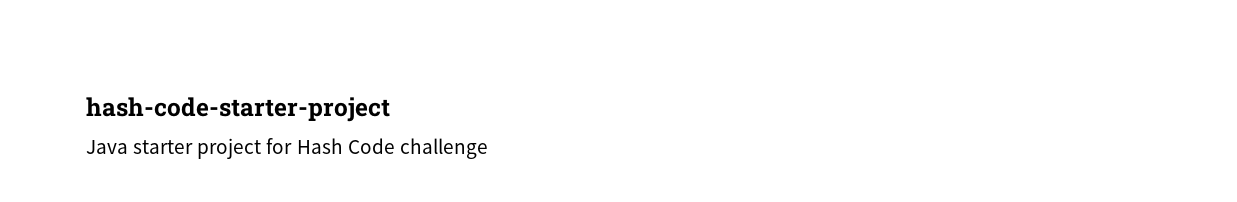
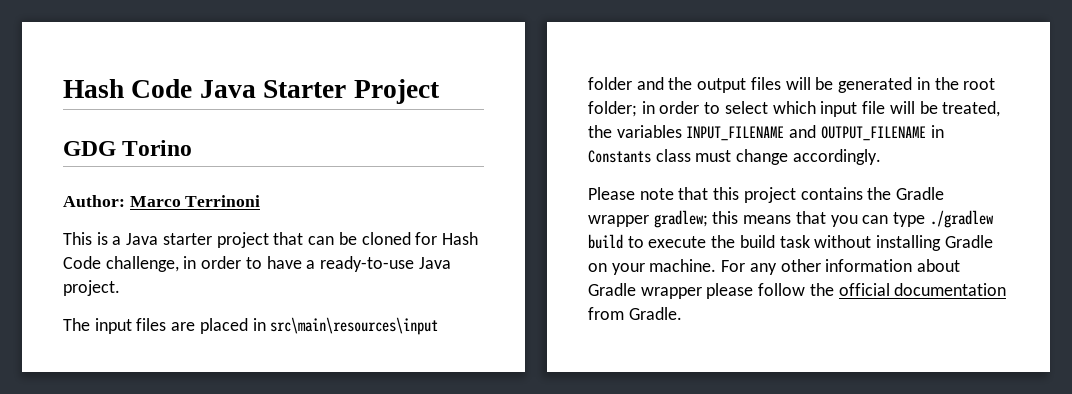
- hash-code-starter-project
- Java starter project for Hash Code challenge
+ Hash Code Java Starter Project
+ GDG Torino
+ Author: Marco Terrinoni
+ This is a Java starter project that can be cloned for Hash Code challenge, in order to have a ready-to-use Java project.
+ The input files are placed in src\main\resources\input folder and the output files will be generated in the root folder; in order to select which input file will be treated, the variables INPUT_FILENAME and OUTPUT_FILENAME in Constants class must change accordingly.
+ Please note that this project contains the Gradle wrapper gradlew; this means that you can type ./gradlew build to execute the build task without installing Gradle on your machine. For any other information about Gradle wrapper please follow the official documentation from Gradle.

